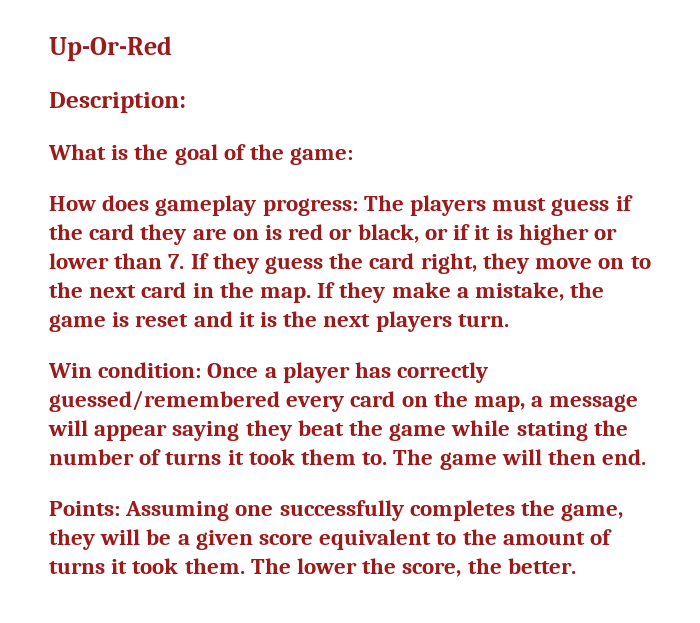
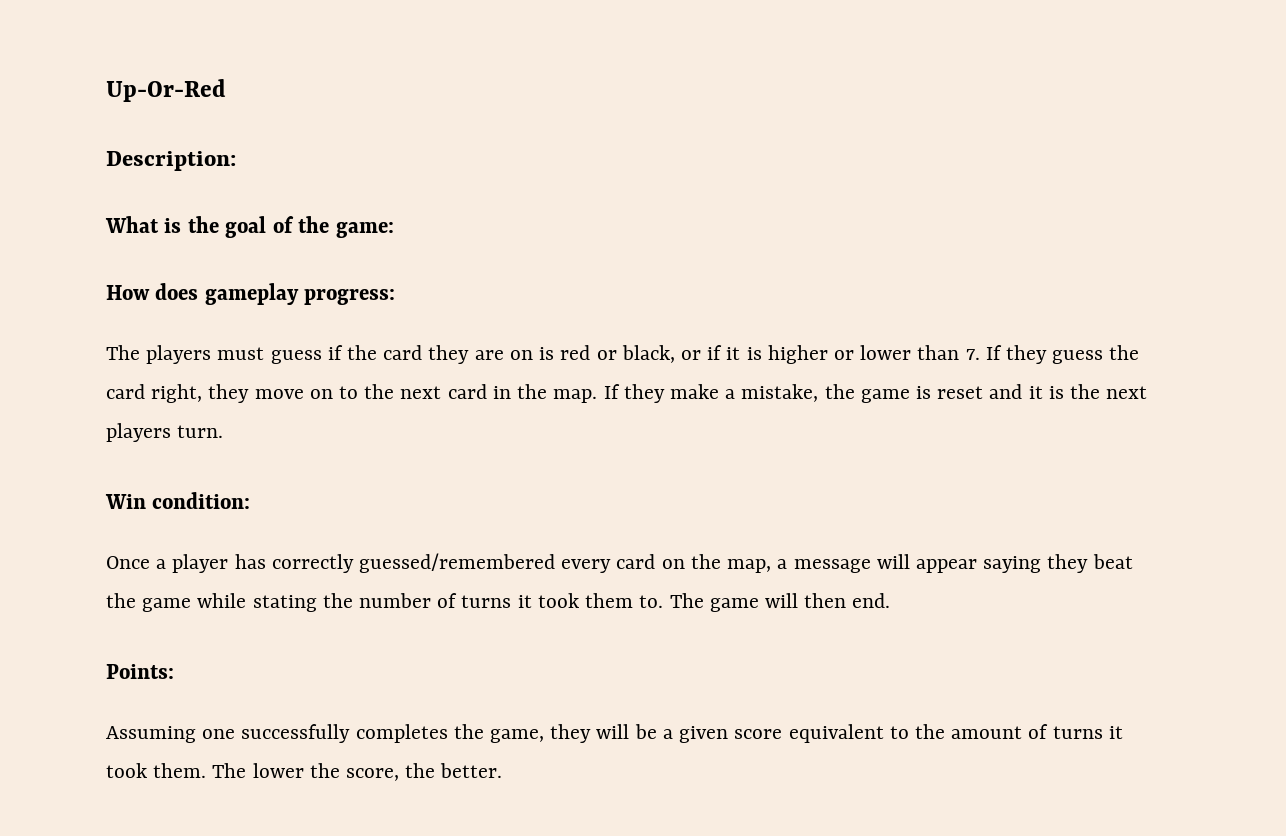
- How does gameplay progress: The players must guess if the card they are on is red or black, or if it is higher or lower than 7. If they guess the card right, they move on to the next card in the map.
+ How does gameplay progress:
+ The players must guess if the card they are on is red or black, or if it is higher or lower than 7. If they guess the card right, they move on to the next card in the map.
- Win condition: Once a player has correctly guessed/remembered every card on the map, a message will appear saying they beat the game while stating the number of turns it took them to.
+ Win condition:
+ Once a player has correctly guessed/remembered every card on the map, a message will appear saying they beat the game while stating the number of turns it took them to.
- Points: Assuming one successfully completes the game, they will be a given score equivalent to the amount of turns it took them.
+ Points:
+ Assuming one successfully completes the game, they will be a given score equivalent to the amount of turns it took them.

